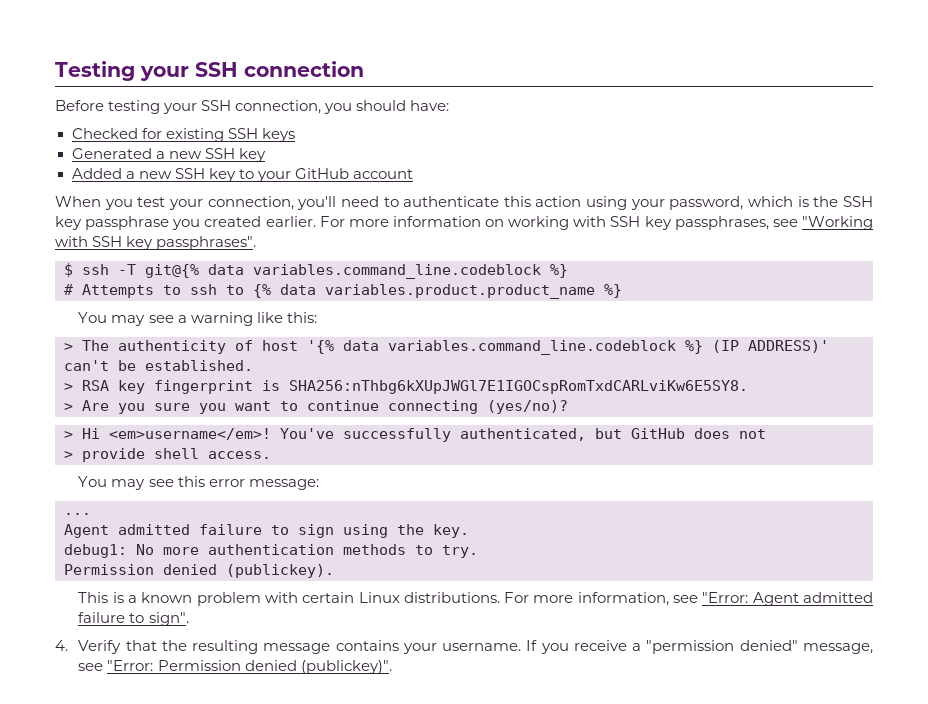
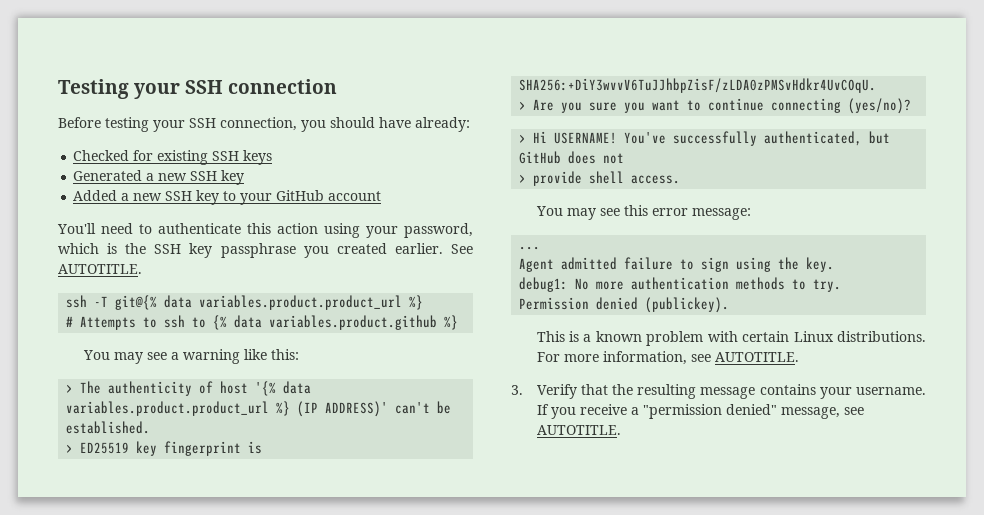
- Before testing your SSH connection, you should have:
+ Before testing your SSH connection, you should have already:
- When you test your connection, you'll need to authenticate this action using your password, which is the SSH key passphrase you created earlier.
+ You'll need to authenticate this action using your password, which is the SSH key passphrase you created earlier.
- For more information on working with SSH key passphrases, see "Working with SSH key passphrases".
- $ ssh -T git@{% data variables.command_line.codeblock %}
+ See AUTOTITLE.
+ ssh -T git@{% data variables.product.product_url %}
- # Attempts to ssh to {% data variables.product.product_name %}
+ # Attempts to ssh to {% data variables.product.github %}
- > The authenticity of host '{% data variables.command_line.codeblock %} (IP ADDRESS)' can't be established.
+ > The authenticity of host '{% data variables.product.product_url %} (IP ADDRESS)' can't be established.
- > RSA key fingerprint is SHA256:nThbg6kXUpJWGl7E1IGOCspRomTxdCARLviKw6E5SY8.
+ > ED25519 key fingerprint is SHA256:+DiY3wvvV6TuJJhbpZisF/zLDA0zPMSvHdkr4UvCOqU.
- > Hi <em>username</em>!
+ > Hi USERNAME!
- For more information, see "Error: Agent admitted failure to sign".
- 4. Verify that the resulting message contains your username.
+ For more information, see AUTOTITLE.
+ 3. Verify that the resulting message contains your username.
- If you receive a "permission denied" message, see "Error: Permission denied (publickey)".
+ If you receive a "permission denied" message, see AUTOTITLE.

